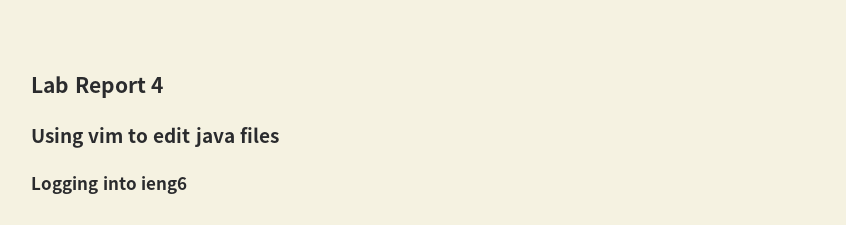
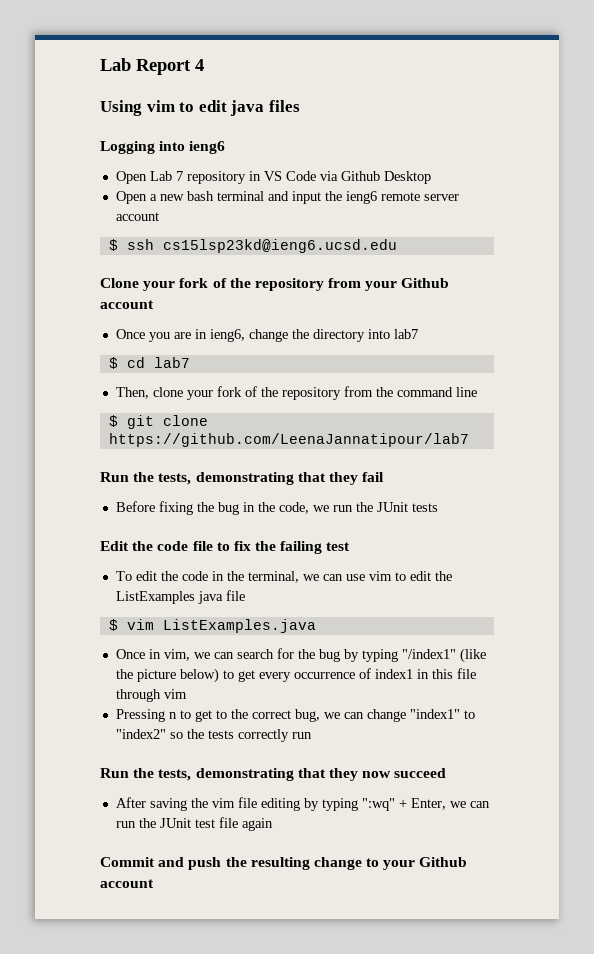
+ Open Lab 7 repository in VS Code via Github Desktop
+ Open a new bash terminal and input the ieng6 remote server account
+ $ ssh cs15lsp23kd@ieng6.ucsd.edu
+ Clone your fork of the repository from your Github account
+ Once you are in ieng6, change the directory into lab7
+ $ cd lab7
+ Then, clone your fork of the repository from the command line
+ $ git clone https://github.com/LeenaJannatipour/lab7
+ Run the tests, demonstrating that they fail
+ Before fixing the bug in the code, we run the JUnit tests
+ Edit the code file to fix the failing test
+ To edit the code in the terminal, we can use vim to edit the ListExamples java file
+ $ vim ListExamples.java
+ Once in vim, we can search for the bug by typing "/index1" (like the picture below) to get every occurrence of index1 in this file through vim
+ Pressing n to get to the correct bug, we can change "index1" to "index2" so the tests correctly run
+ Run the tests, demonstrating that they now succeed
+ After saving the vim file editing by typing ":wq" + Enter, we can run the JUnit test file again
+ Commit and push the resulting change to your Github account

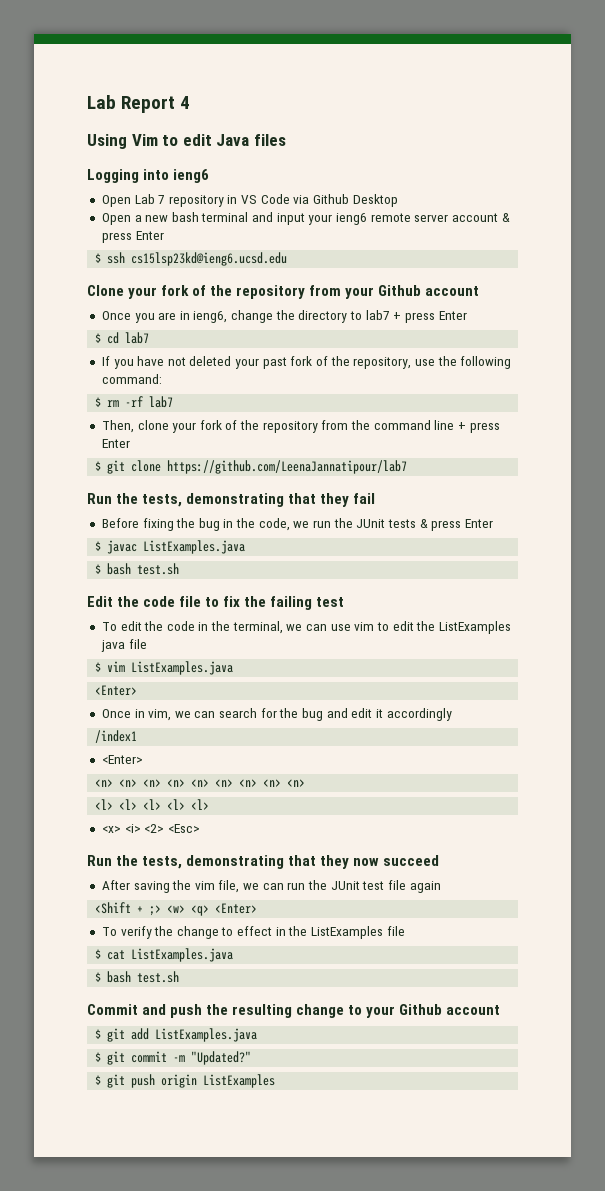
- Using vim to edit java files
+ Using Vim to edit Java files
- Open a new bash terminal and input the ieng6 remote server account
+ Open a new bash terminal and input your ieng6 remote server account & press Enter
- Once you are in ieng6, change the directory into lab7
+ Once you are in ieng6, change the directory to lab7 + press Enter
+ If you have not deleted your past fork of the repository, use the following command:
+ $ rm -rf lab7
- Then, clone your fork of the repository from the command line
+ Then, clone your fork of the repository from the command line + press Enter
- Before fixing the bug in the code, we run the JUnit tests
+ Before fixing the bug in the code, we run the JUnit tests & press Enter
+ $ javac ListExamples.java
+ $ bash test.sh
  $ vim ListExamples.java
+ <Enter>
- Once in vim, we can search for the bug by typing "/index1" (like the picture below) to get every occurrence of index1 in this file through vim
- Pressing n to get to the correct bug, we can change "index1" to "index2" so the tests correctly run
+ Once in vim, we can search for the bug and edit it accordingly
+ /index1
+ <Enter>
+ <n> <n> <n> <n> <n> <n> <n> <n> <n>
+ <l> <l> <l> <l> <l>
+ <x> <i> <2> <Esc>
- After saving the vim file editing by typing ":wq" + Enter, we can run the JUnit test file again
+ After saving the vim file, we can run the JUnit test file again
+ <Shift + ;> <w> <q> <Enter>
+ To verify the change to effect in the ListExamples file
+ $ cat ListExamples.java
+ $ bash test.sh
+ $ git add ListExamples.java
+ $ git commit -m "Updated?"
+ $ git push origin ListExamples

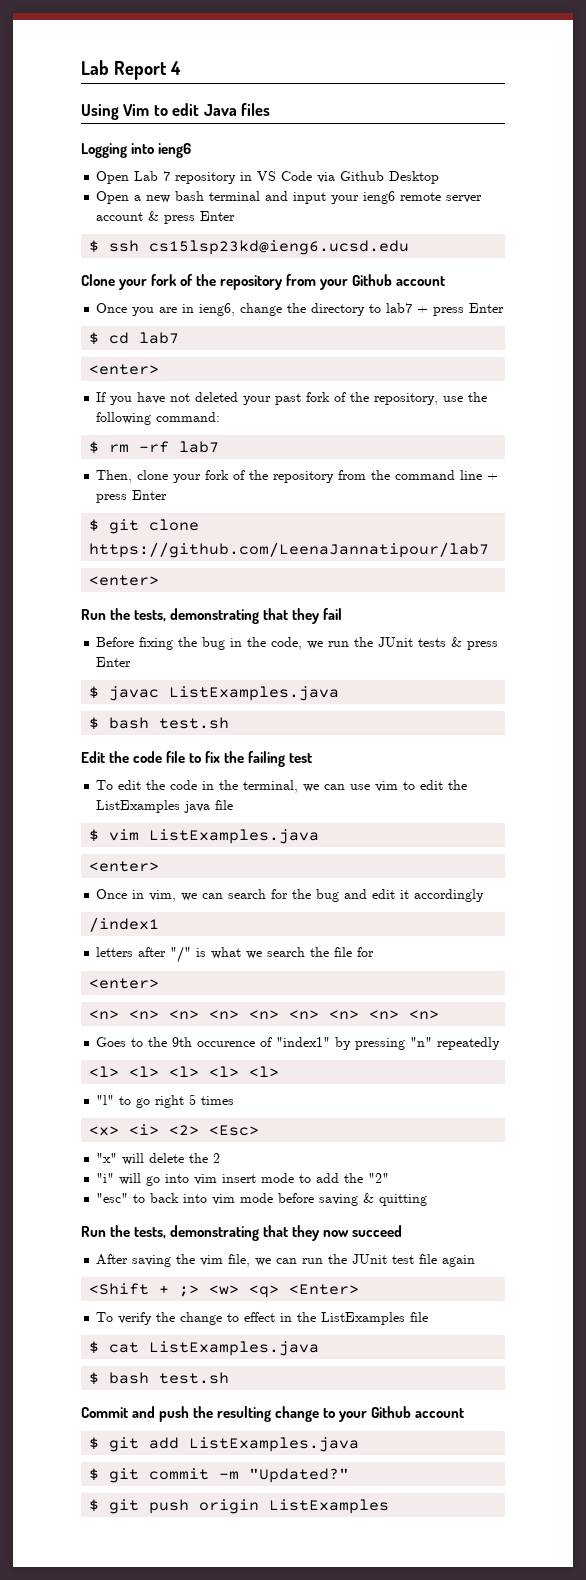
  $ cd lab7
+ <enter>
  $ git clone https://github.com/LeenaJannatipour/lab7
+ <enter>
  $ vim ListExamples.java
- <Enter>
+ <enter>
  /index1
- <Enter>
+ letters after "/" is what we search the file for
+ <enter>
+ Goes to the 9th occurence of "index1" by pressing "n" repeatedly
+ "l" to go right 5 times
  <x> <i> <2> <Esc>
+ "x" will delete the 2
+ "i" will go into vim insert mode to add the "2"
+ "esc" to back into vim mode before saving & quitting

